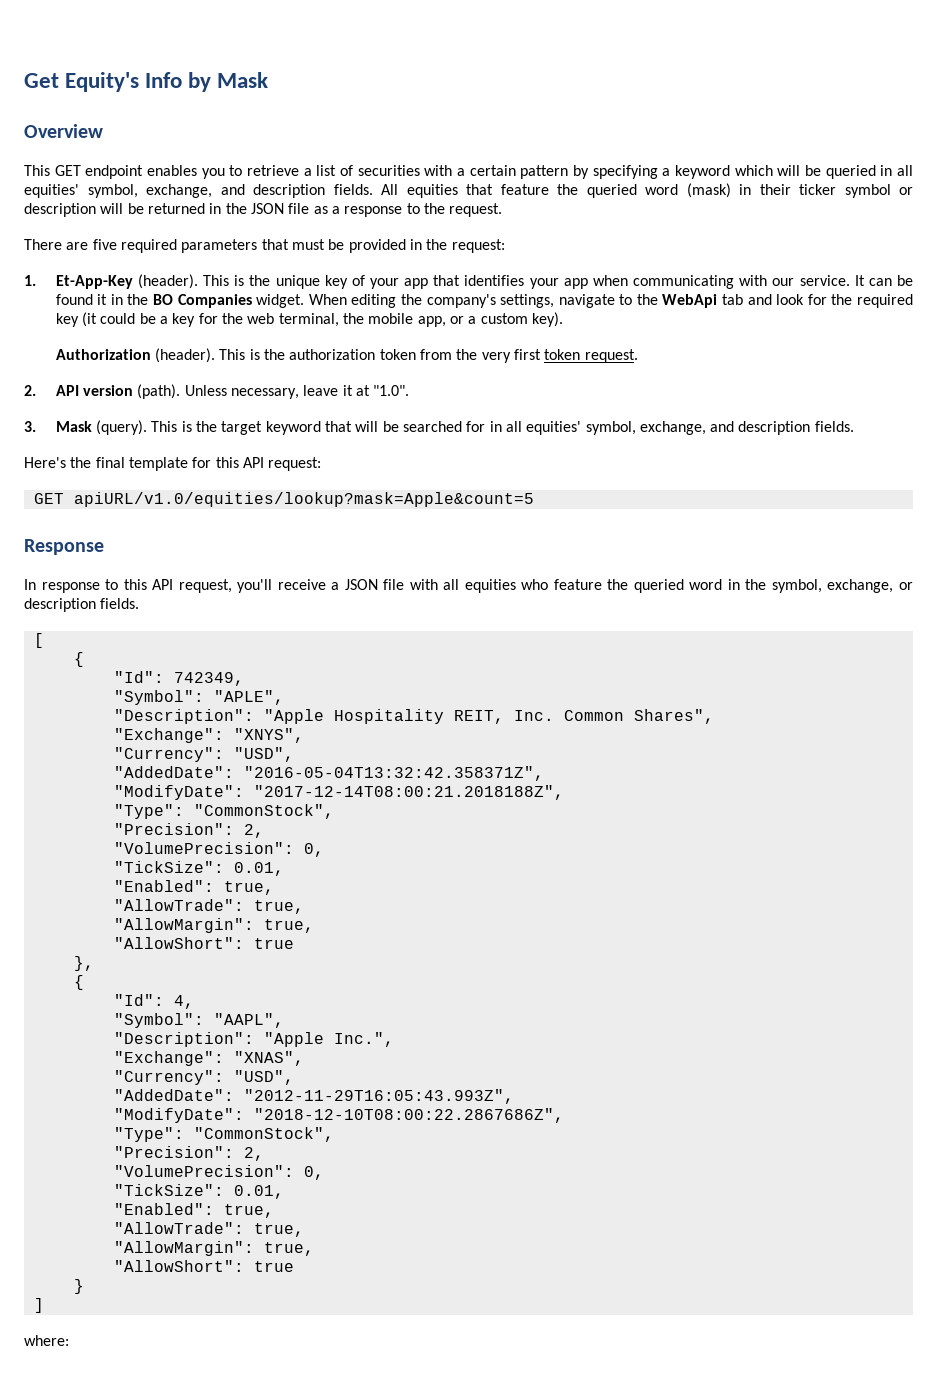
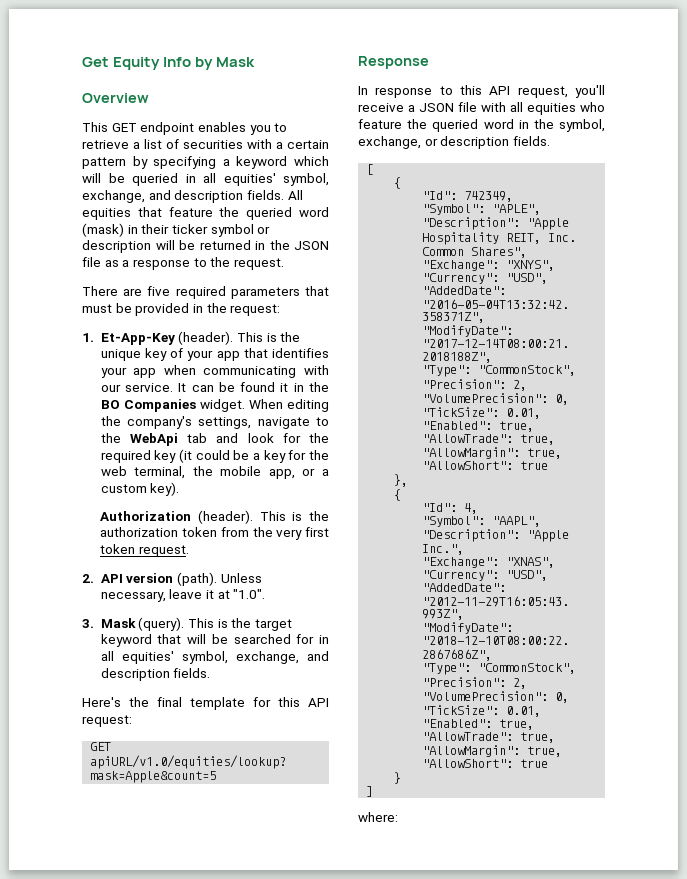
- Get Equity's Info by Mask
+ Get Equity Info by Mask

